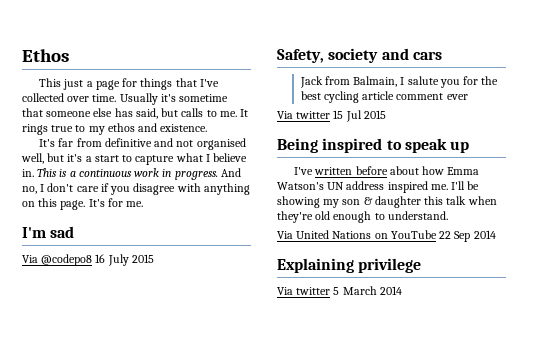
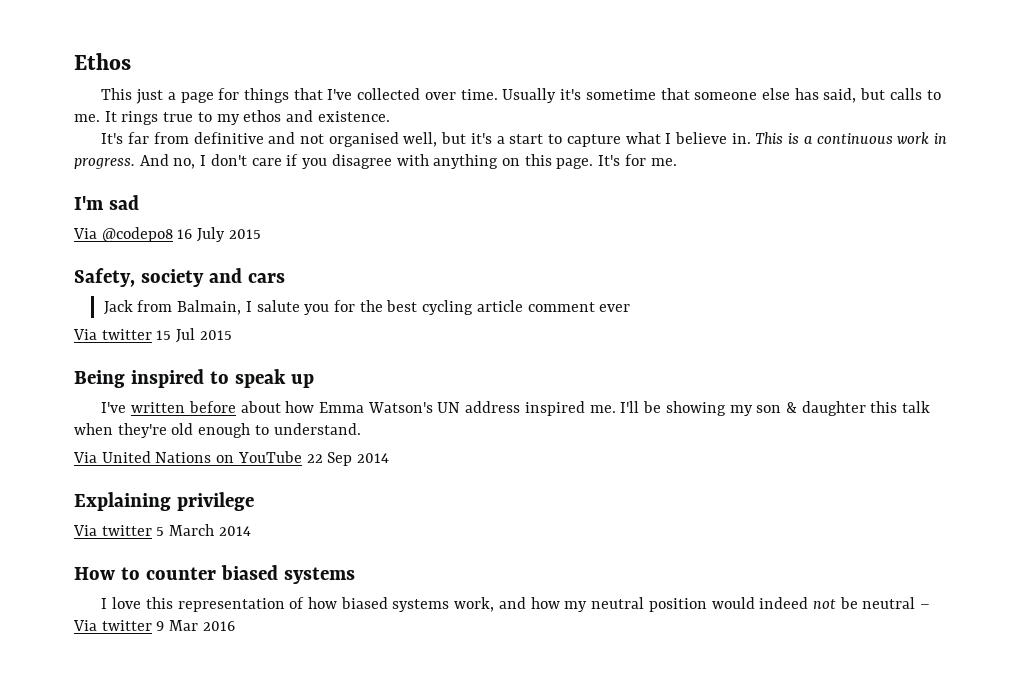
+ How to counter biased systems
+ I love this representation of how biased systems work, and how my neutral position would indeed not be neutral – Via twitter 9 Mar 2016

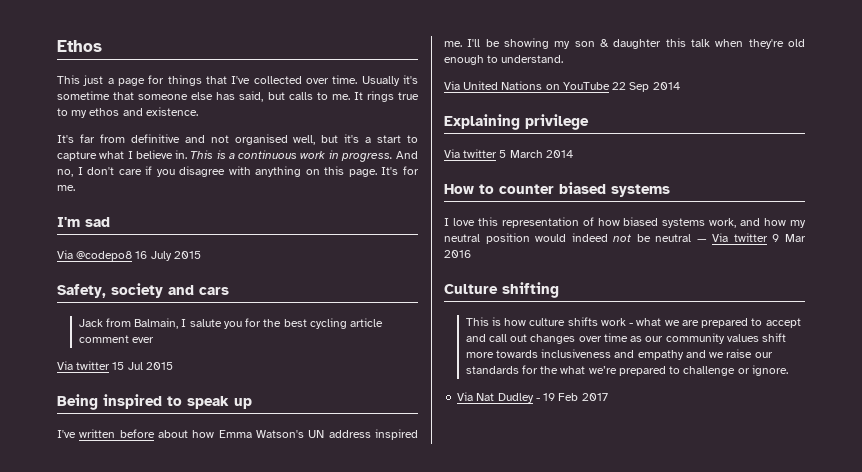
- I love this representation of how biased systems work, and how my neutral position would indeed not be neutral – Via twitter 9 Mar 2016
+ I love this representation of how biased systems work, and how my neutral position would indeed not be neutral — Via twitter 9 Mar 2016
+ Culture shifting
+ This is how culture shifts work - what we are prepared to accept and call out changes over time as our community values shift more towards inclusiveness and empathy and we raise our standards for the what we’re prepared to challenge or ignore.
+ Via Nat Dudley - 19 Feb 2017

